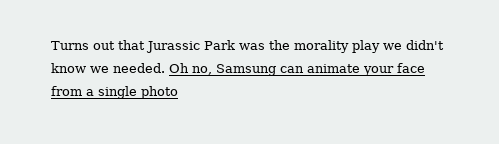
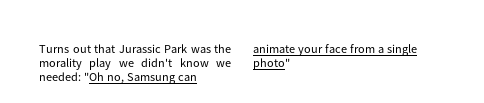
- Turns out that Jurassic Park was the morality play we didn't know we needed. Oh no, Samsung can animate your face from a single photo
+ Turns out that Jurassic Park was the morality play we didn't know we needed: "Oh no, Samsung can animate your face from a single photo"

